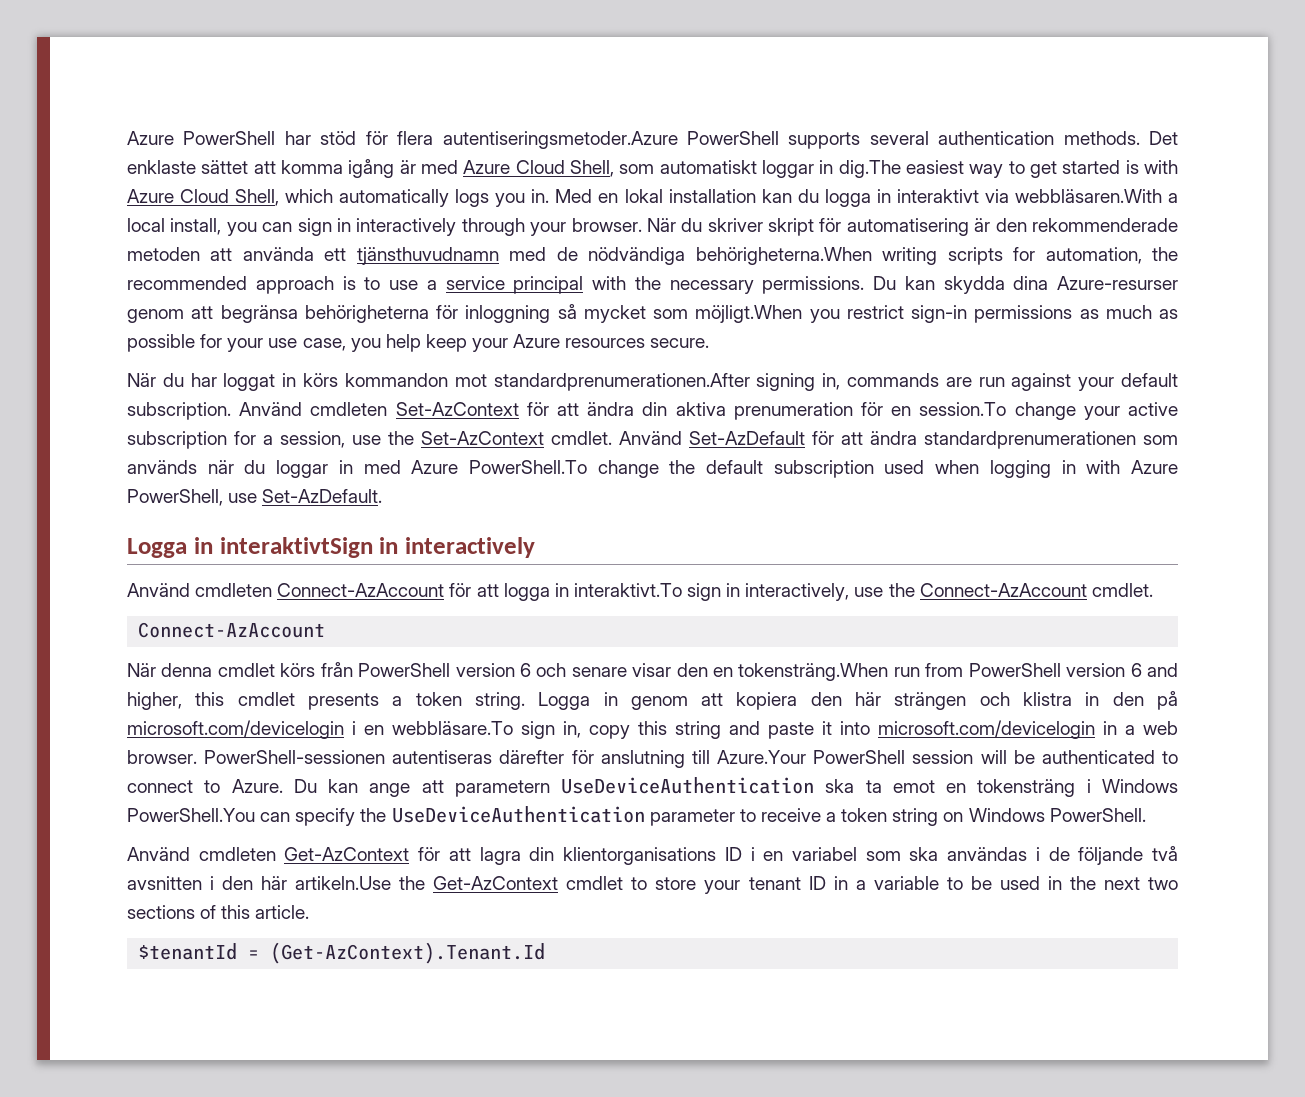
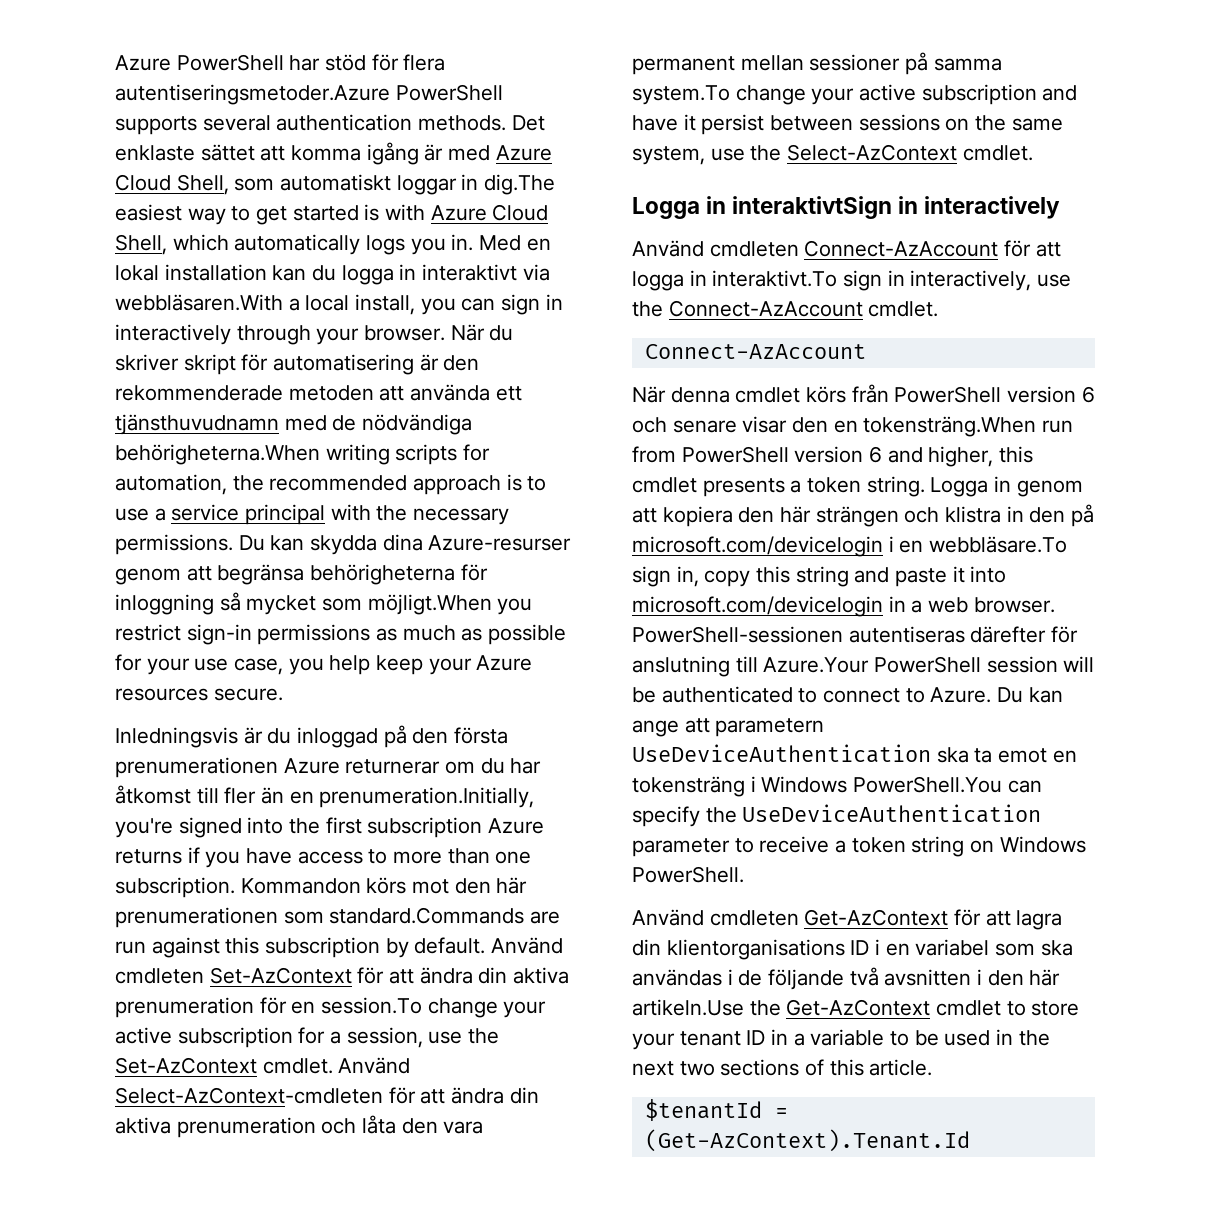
- När du har loggat in körs kommandon mot standardprenumerationen.After signing in, commands are run against your default subscription.
+ Inledningsvis är du inloggad på den första prenumerationen Azure returnerar om du har åtkomst till fler än en prenumeration.Initially, you're signed into the first subscription Azure returns if you have access to more than one subscription. Kommandon körs mot den här prenumerationen som standard.Commands are run against this subscription by default.
- Använd Set-AzDefault för att ändra standardprenumerationen som används när du loggar in med Azure PowerShell.To change the default subscription used when logging in with Azure PowerShell, use Set-AzDefault.
+ Använd Select-AzContext-cmdleten för att ändra din aktiva prenumeration och låta den vara permanent mellan sessioner på samma system.To change your active subscription and have it persist between sessions on the same system, use the Select-AzContext cmdlet.

